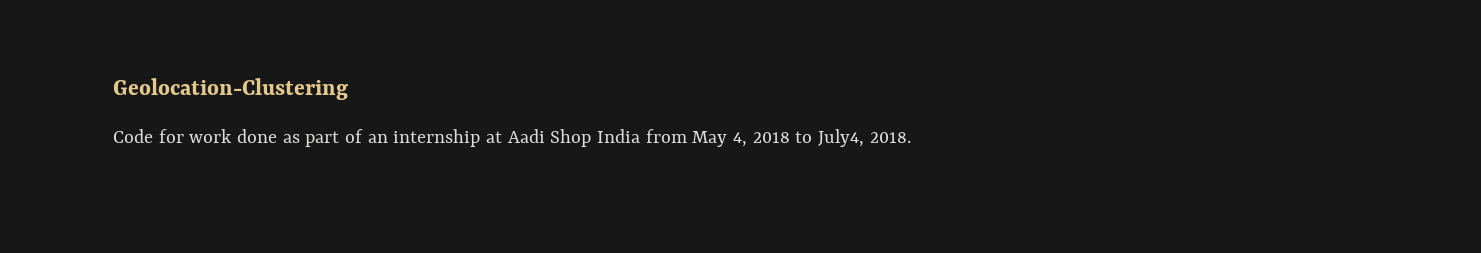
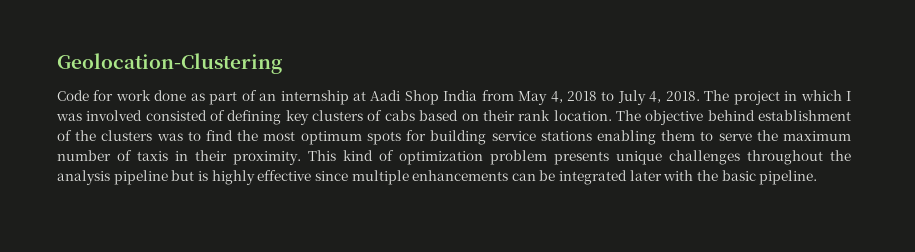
- Code for work done as part of an internship at Aadi Shop India from May 4, 2018 to July4, 2018.
+ Code for work done as part of an internship at Aadi Shop India from May 4, 2018 to July 4, 2018. The project in which I was involved consisted of defining key clusters of cabs based on their rank location. The objective behind establishment of the clusters was to find the most optimum spots for building service stations enabling them to serve the maximum number of taxis in their proximity. This kind of optimization problem presents unique challenges throughout the analysis pipeline but is highly effective since multiple enhancements can be integrated later with the basic pipeline.

